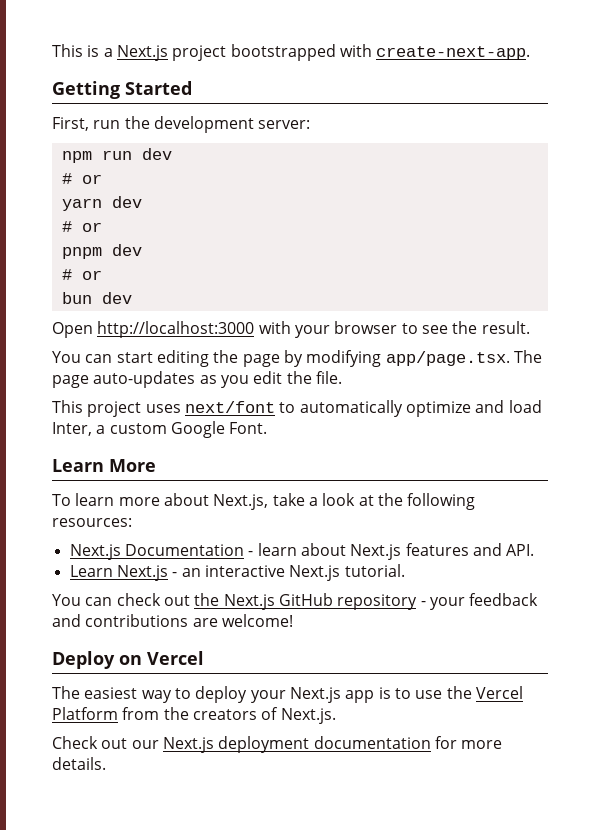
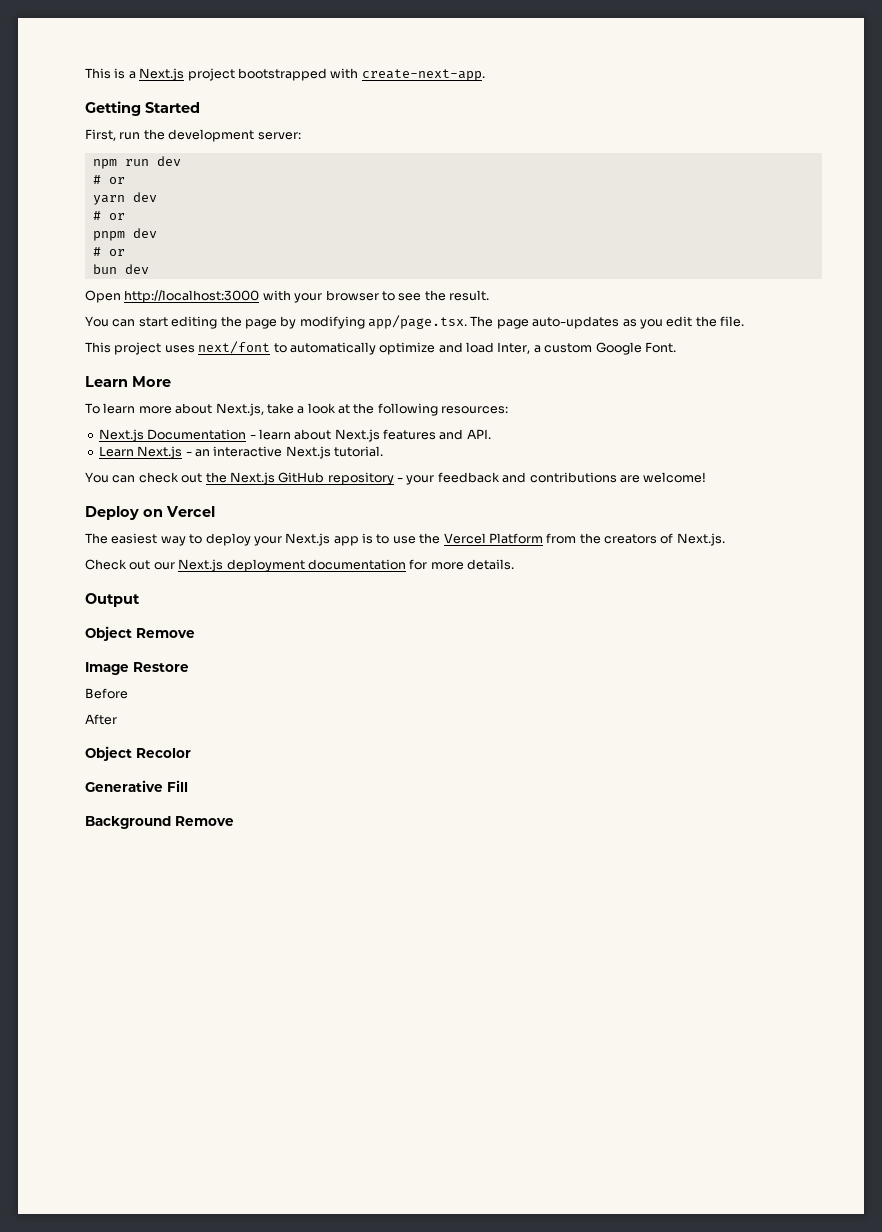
+ Output
+ Object Remove
+ Image Restore
+ Before
+ After
+ Object Recolor
+ Generative Fill
+ Background Remove

